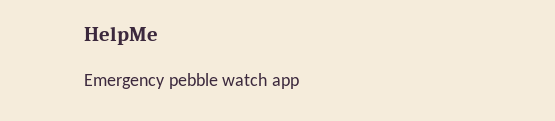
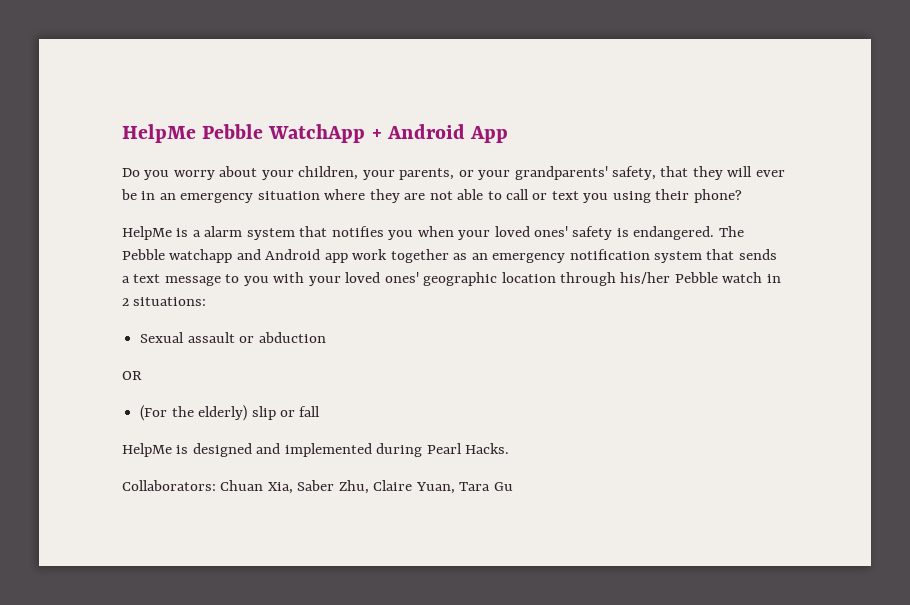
- HelpMe
- Emergency pebble watch app
+ HelpMe Pebble WatchApp + Android App
+ Do you worry about your children, your parents, or your grandparents' safety, that they will ever be in an emergency situation where they are not able to call or text you using their phone?
+ HelpMe is a alarm system that notifies you when your loved ones' safety is endangered. The Pebble watchapp and Android app work together as an emergency notification system that sends a text message to you with your loved ones' geographic location through his/her Pebble watch in 2 situations:
+ Sexual assault or abduction
+ OR
+ (For the elderly) slip or fall
+ HelpMe is designed and implemented during Pearl Hacks.
+ Collaborators: Chuan Xia, Saber Zhu, Claire Yuan, Tara Gu

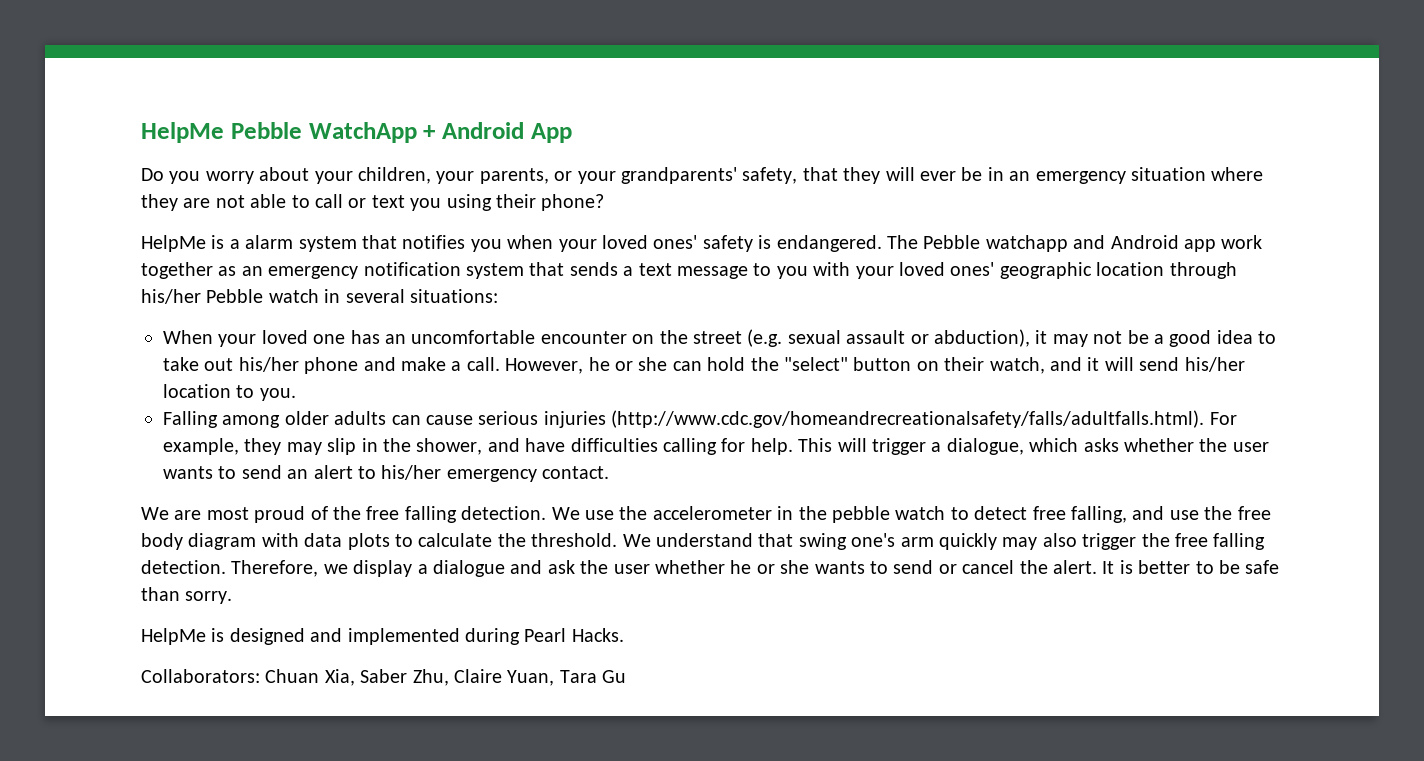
- The Pebble watchapp and Android app work together as an emergency notification system that sends a text message to you with your loved ones' geographic location through his/her Pebble watch in 2 situations:
+ The Pebble watchapp and Android app work together as an emergency notification system that sends a text message to you with your loved ones' geographic location through his/her Pebble watch in several situations:
- Sexual assault or abduction
- OR
- (For the elderly) slip or fall
+ When your loved one has an uncomfortable encounter on the street (e.g. sexual assault or abduction), it may not be a good idea to take out his/her phone and make a call. However, he or she can hold the "select" button on their watch, and it will send his/her location to you.
+ Falling among older adults can cause serious injuries (http://www.cdc.gov/homeandrecreationalsafety/falls/adultfalls.html). For example, they may slip in the shower, and have difficulties calling for help. This will trigger a dialogue, which asks whether the user wants to send an alert to his/her emergency contact.
+ We are most proud of the free falling detection. We use the accelerometer in the pebble watch to detect free falling, and use the free body diagram with data plots to calculate the threshold. We understand that swing one's arm quickly may also trigger the free falling detection. Therefore, we display a dialogue and ask the user whether he or she wants to send or cancel the alert. It is better to be safe than sorry.

